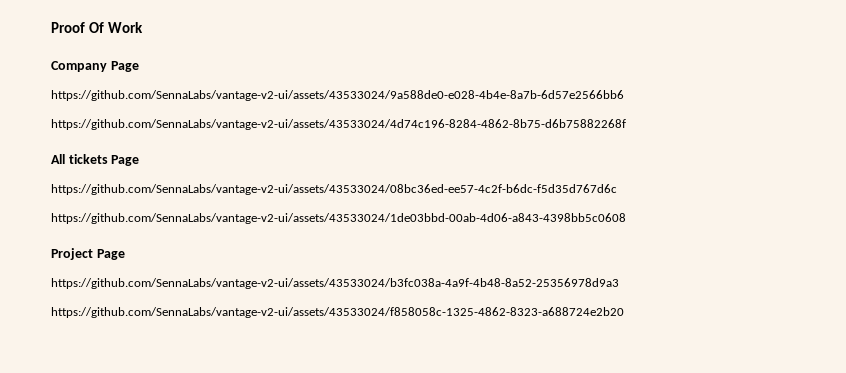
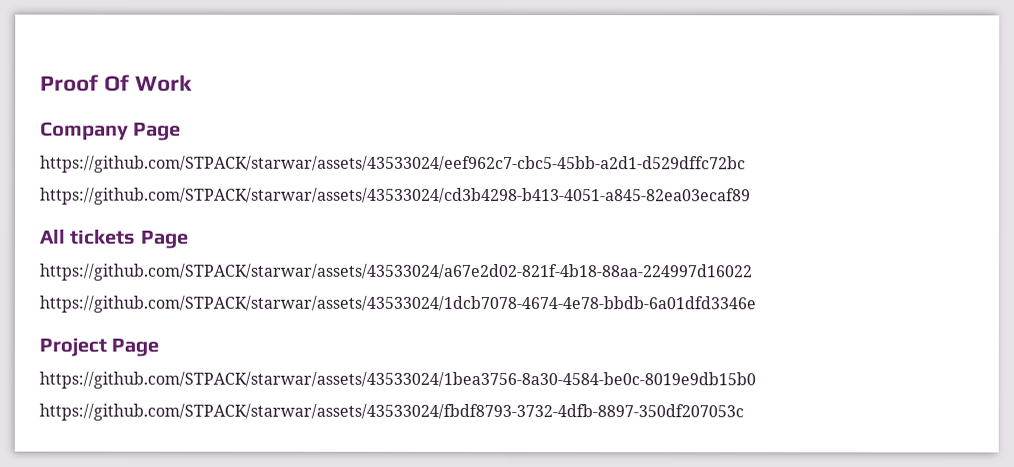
- https://github.com/SennaLabs/vantage-v2-ui/assets/43533024/9a588de0-e028-4b4e-8a7b-6d57e2566bb6
- https://github.com/SennaLabs/vantage-v2-ui/assets/43533024/4d74c196-8284-4862-8b75-d6b75882268f
+ https://github.com/STPACK/starwar/assets/43533024/eef962c7-cbc5-45bb-a2d1-d529dffc72bc
+ https://github.com/STPACK/starwar/assets/43533024/cd3b4298-b413-4051-a845-82ea03ecaf89
- https://github.com/SennaLabs/vantage-v2-ui/assets/43533024/08bc36ed-ee57-4c2f-b6dc-f5d35d767d6c
- https://github.com/SennaLabs/vantage-v2-ui/assets/43533024/1de03bbd-00ab-4d06-a843-4398bb5c0608
+ https://github.com/STPACK/starwar/assets/43533024/a67e2d02-821f-4b18-88aa-224997d16022
+ https://github.com/STPACK/starwar/assets/43533024/1dcb7078-4674-4e78-bbdb-6a01dfd3346e
- https://github.com/SennaLabs/vantage-v2-ui/assets/43533024/b3fc038a-4a9f-4b48-8a52-25356978d9a3
- https://github.com/SennaLabs/vantage-v2-ui/assets/43533024/f858058c-1325-4862-8323-a688724e2b20
+ https://github.com/STPACK/starwar/assets/43533024/1bea3756-8a30-4584-be0c-8019e9db15b0
+ https://github.com/STPACK/starwar/assets/43533024/fbdf8793-3732-4dfb-8897-350df207053c

